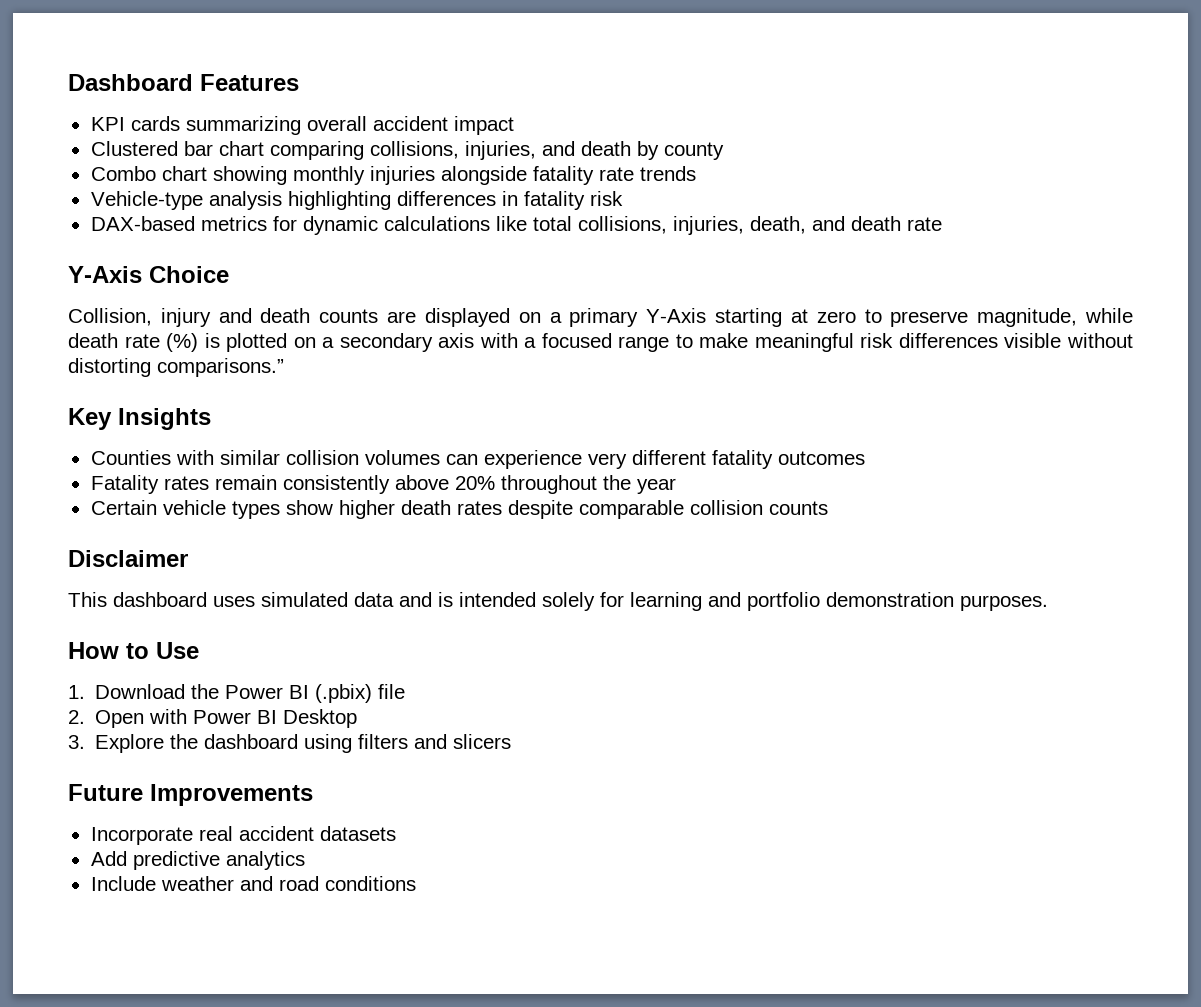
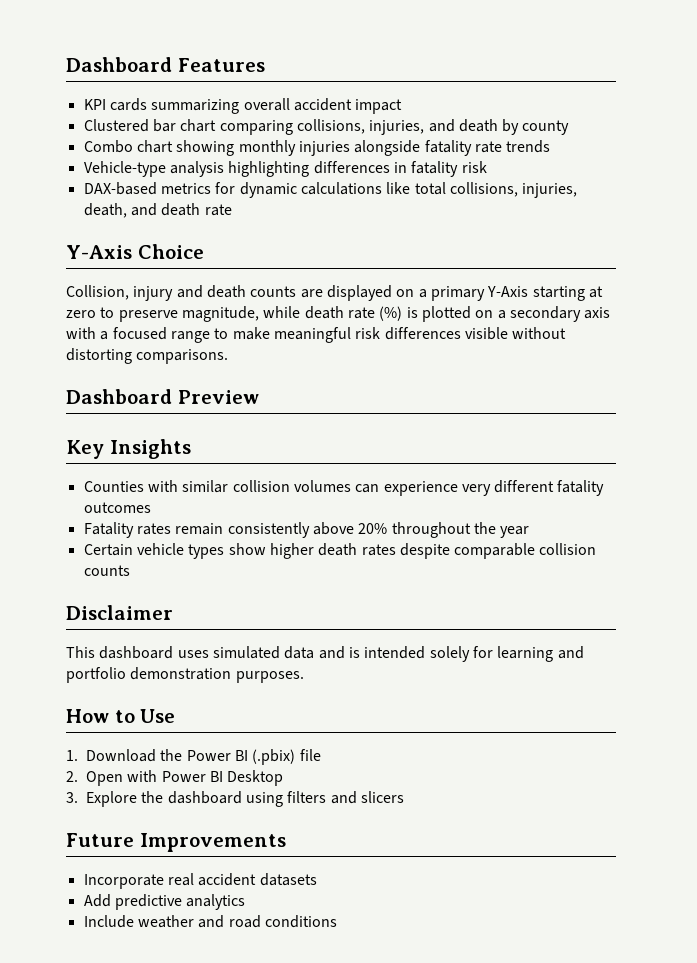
- Collision, injury and death counts are displayed on a primary Y-Axis starting at zero to preserve magnitude, while death rate (%) is plotted on a secondary axis with a focused range to make meaningful risk differences visible without distorting comparisons.”
+ Collision, injury and death counts are displayed on a primary Y-Axis starting at zero to preserve magnitude, while death rate (%) is plotted on a secondary axis with a focused range to make meaningful risk differences visible without distorting comparisons.
+ Dashboard Preview

